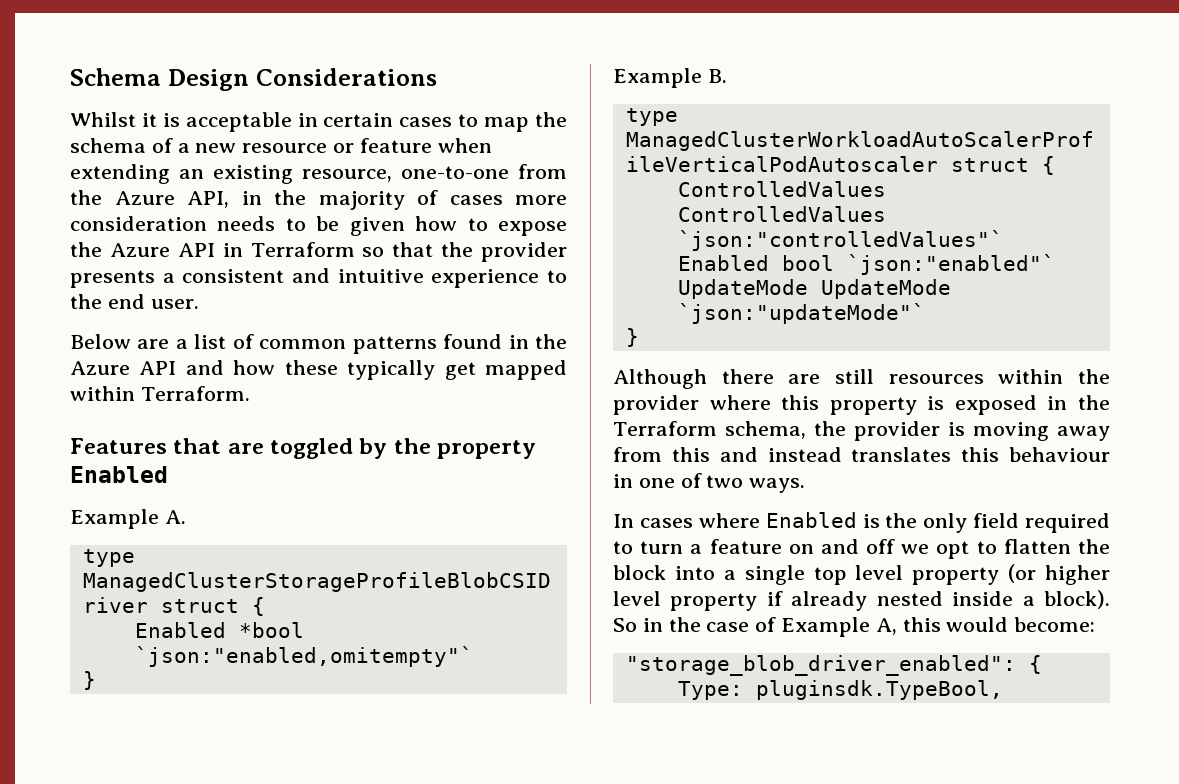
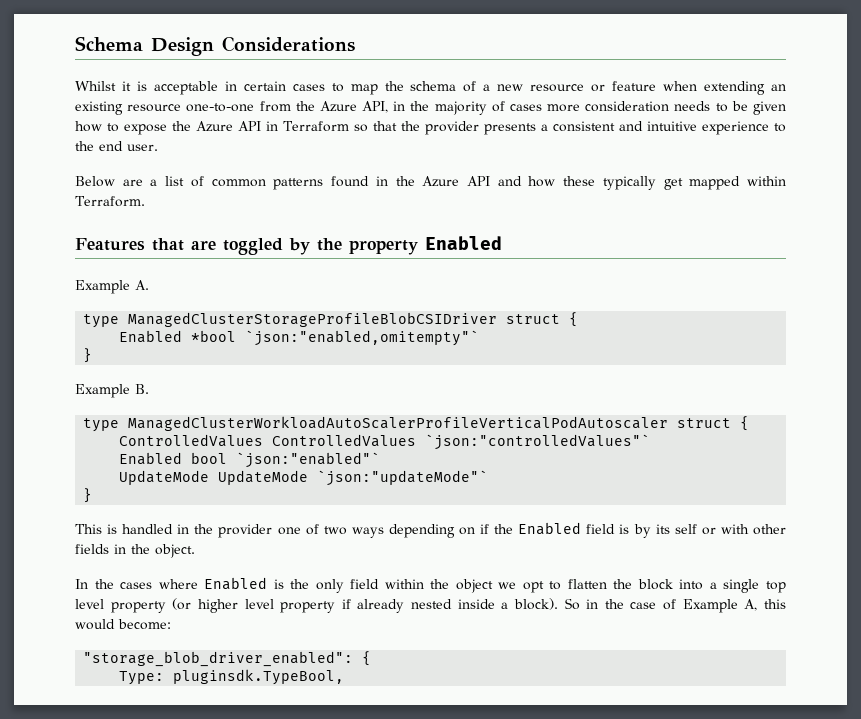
- Whilst it is acceptable in certain cases to map the schema of a new resource or feature when extending an existing resource, one-to-one from the Azure API, in the majority of cases more consideration needs to be given how to expose the Azure API in Terraform so that the provider presents a consistent and intuitive experience to the end user.
+ Whilst it is acceptable in certain cases to map the schema of a new resource or feature when extending an existing resource one-to-one from the Azure API, in the majority of cases more consideration needs to be given how to expose the Azure API in Terraform so that the provider presents a consistent and intuitive experience to the end user.
- Although there are still resources within the provider where this property is exposed in the Terraform schema, the provider is moving away from this and instead translates this behaviour in one of two ways.
+ This is handled in the provider one of two ways depending on if the Enabled field is by its self or with other fields in the object.
- In cases where Enabled is the only field required to turn a feature on and off we opt to flatten the block into a single top level property (or higher level property if already nested inside a block).
+ In the cases where Enabled is the only field within the object we opt to flatten the block into a single top level property (or higher level property if already nested inside a block).

